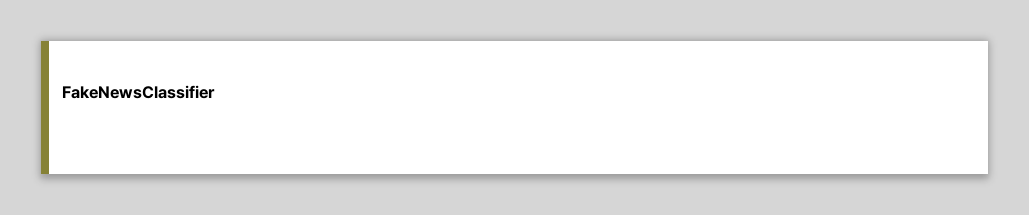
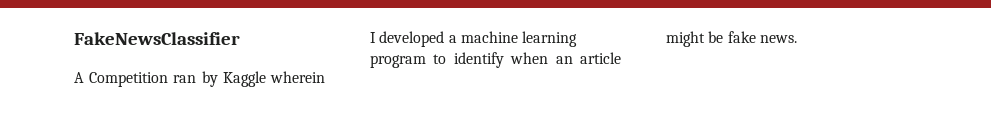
+ A Competition ran by Kaggle wherein I developed a machine learning program to identify when an article might be fake news.

